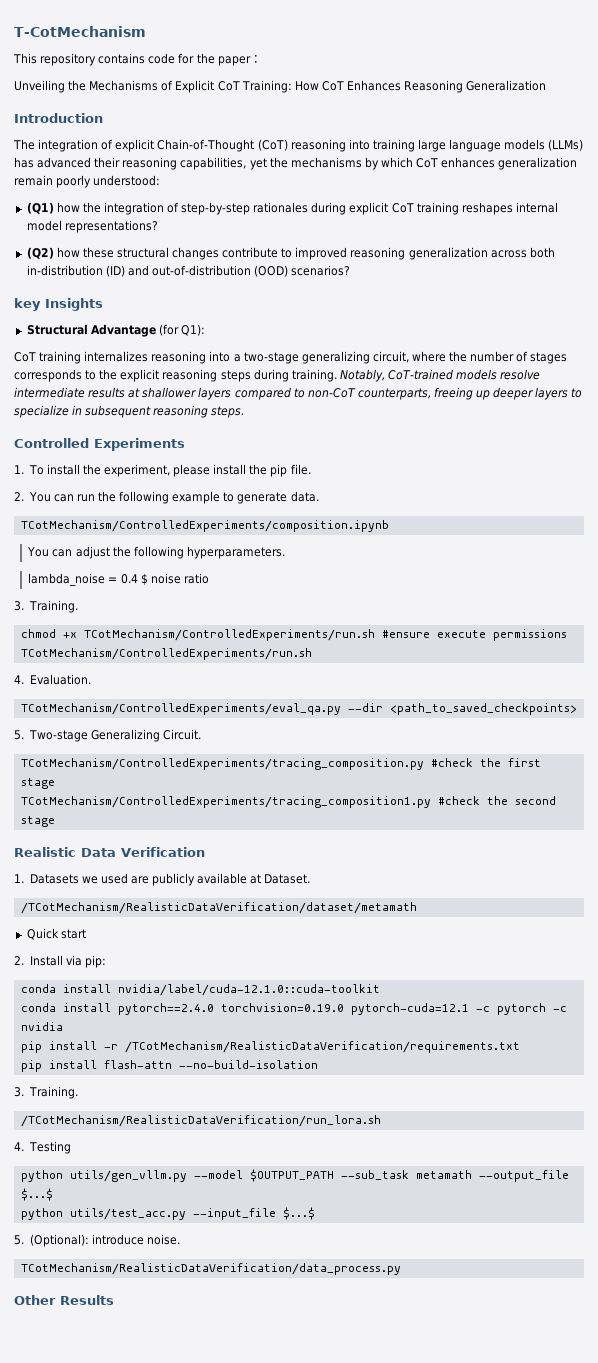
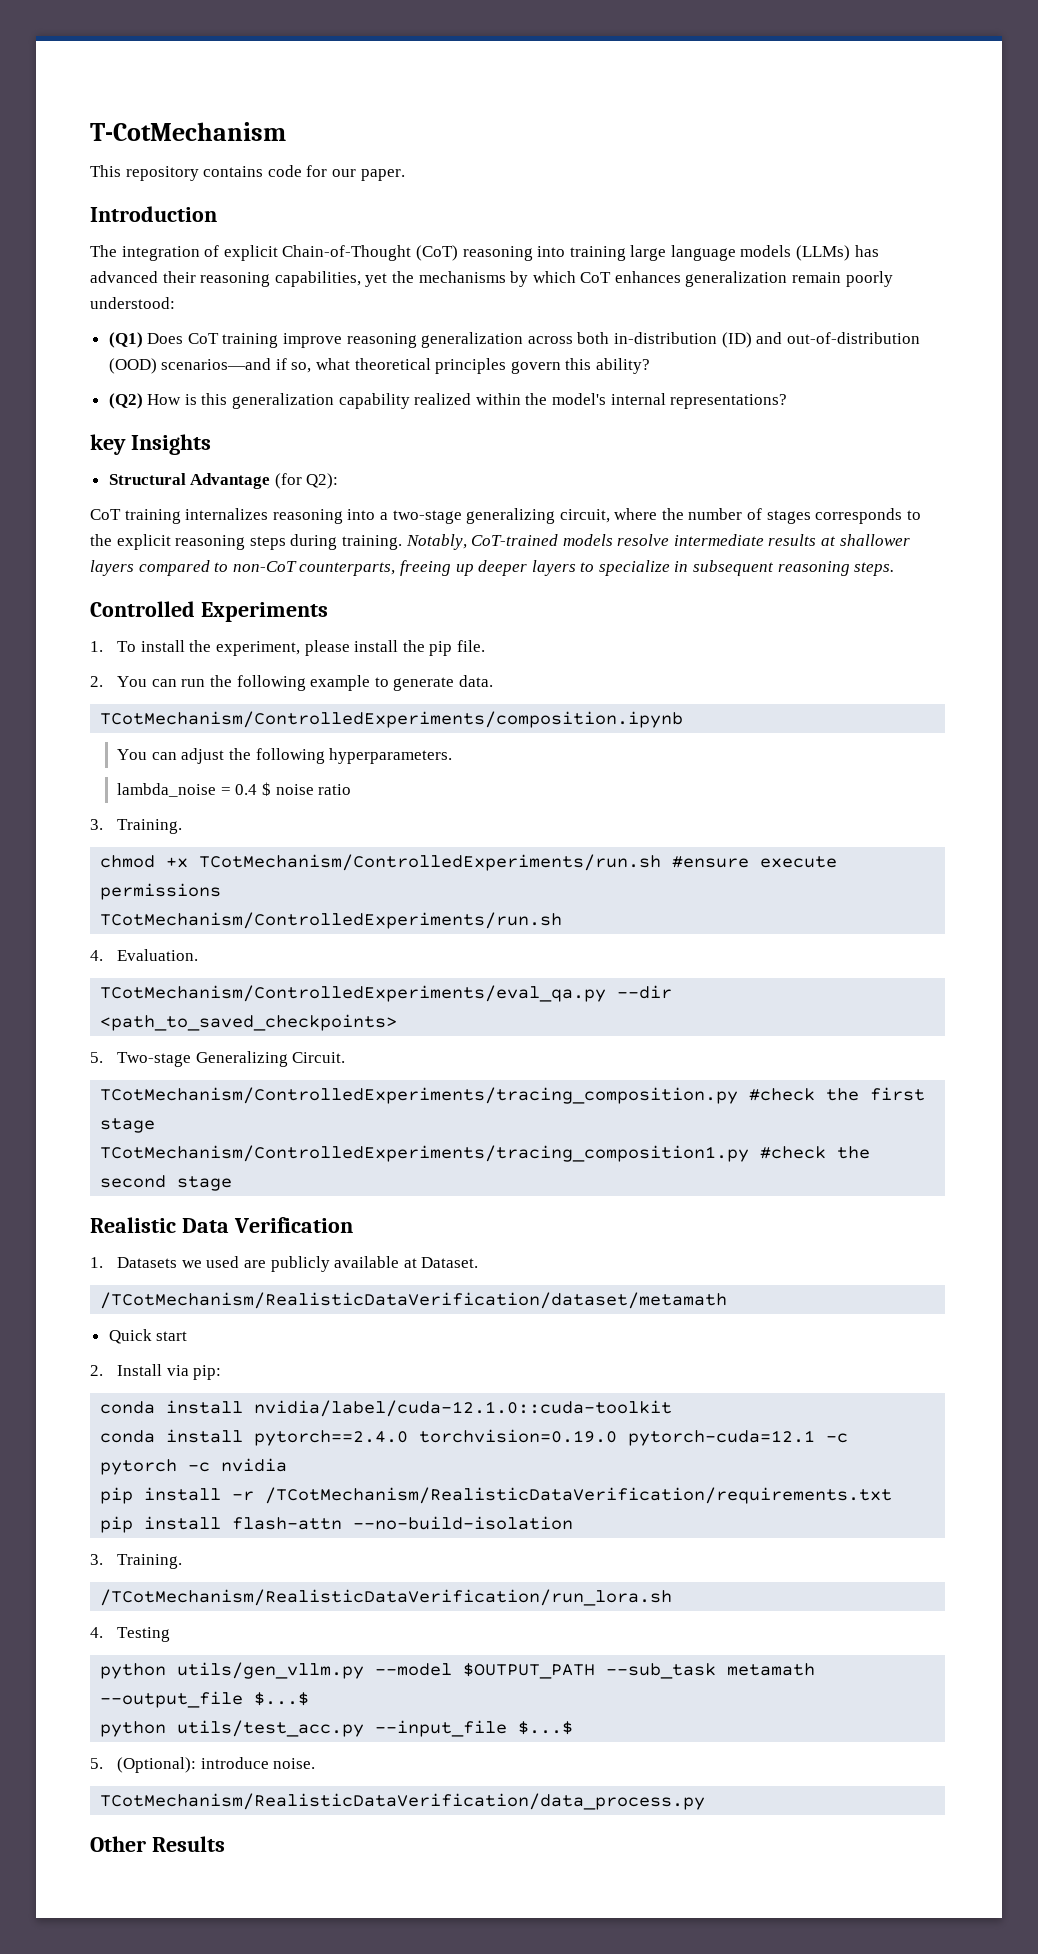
- This repository contains code for the paper：
- Unveiling the Mechanisms of Explicit CoT Training: How CoT Enhances Reasoning Generalization
+ This repository contains code for our paper.
- (Q1) how the integration of step-by-step rationales during explicit CoT training reshapes internal model representations?
- (Q2) how these structural changes contribute to improved reasoning generalization across both in-distribution (ID) and out-of-distribution (OOD) scenarios?
+ (Q1) Does CoT training improve reasoning generalization across both in-distribution (ID) and out-of-distribution (OOD) scenarios—and if so, what theoretical principles govern this ability?
+ (Q2) How is this generalization capability realized within the model's internal representations?
- Structural Advantage (for Q1):
+ Structural Advantage (for Q2):

